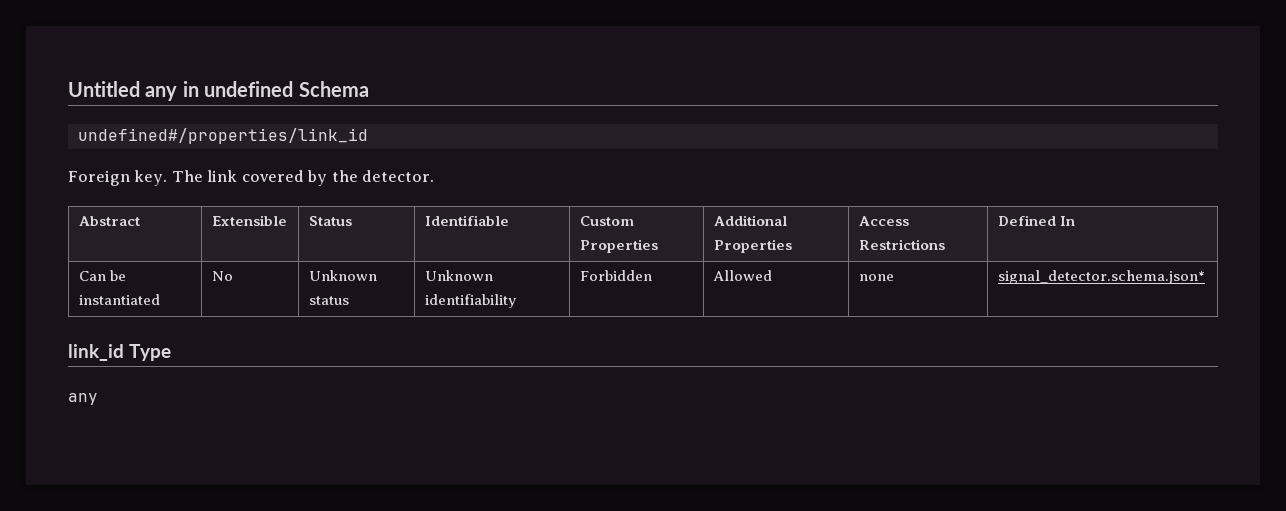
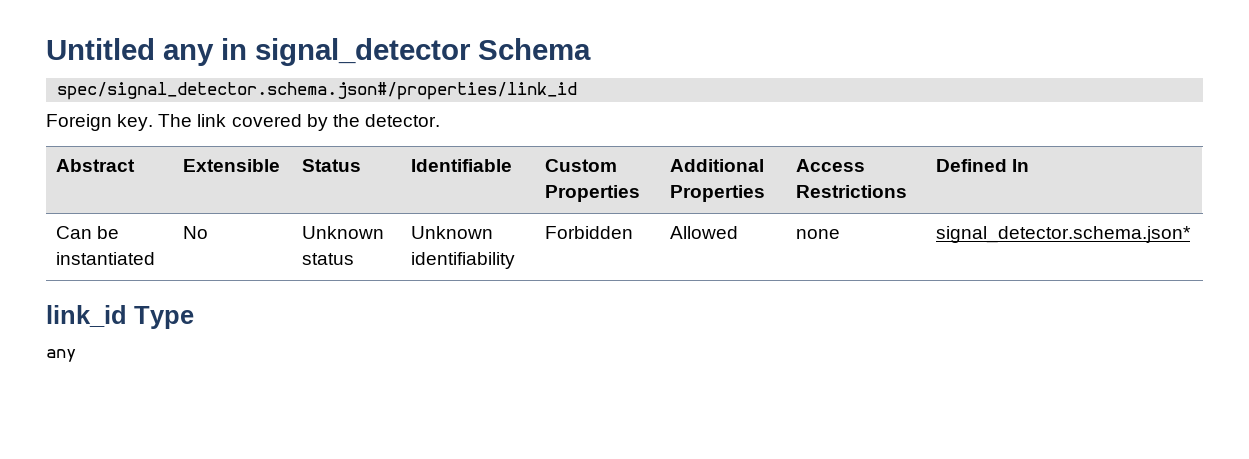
- Untitled any in undefined Schema
+ Untitled any in signal_detector Schema
- undefined#/properties/link_id
+ spec/signal_detector.schema.json#/properties/link_id

